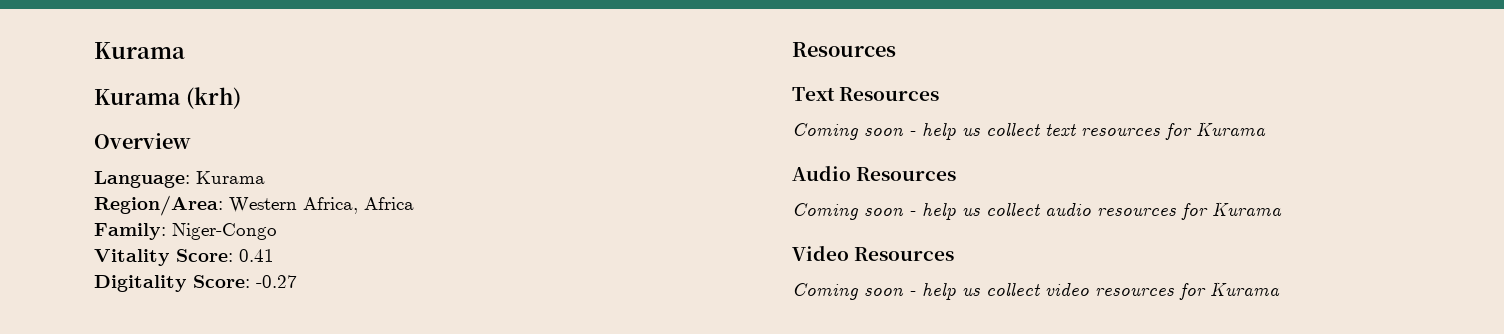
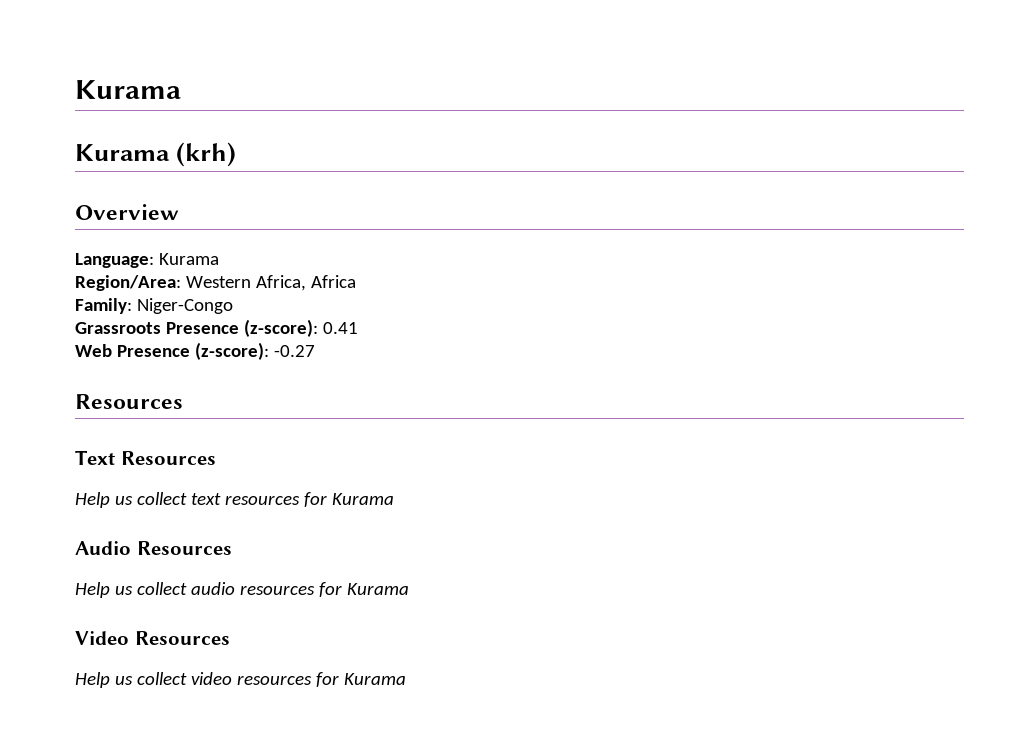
- Vitality Score: 0.41
- Digitality Score: -0.27
+ Grassroots Presence (z-score): 0.41
+ Web Presence (z-score): -0.27
- Coming soon - help us collect text resources for Kurama
+ Help us collect text resources for Kurama
- Coming soon - help us collect audio resources for Kurama
+ Help us collect audio resources for Kurama
- Coming soon - help us collect video resources for Kurama
+ Help us collect video resources for Kurama

